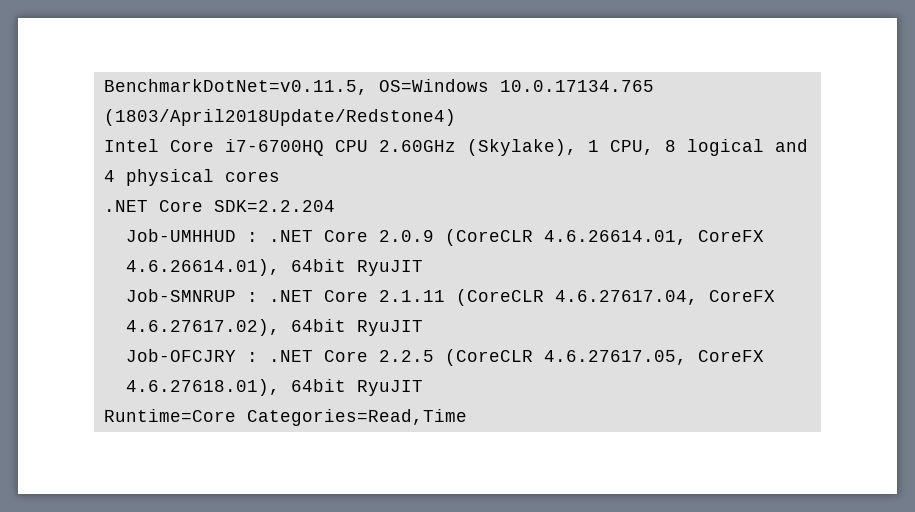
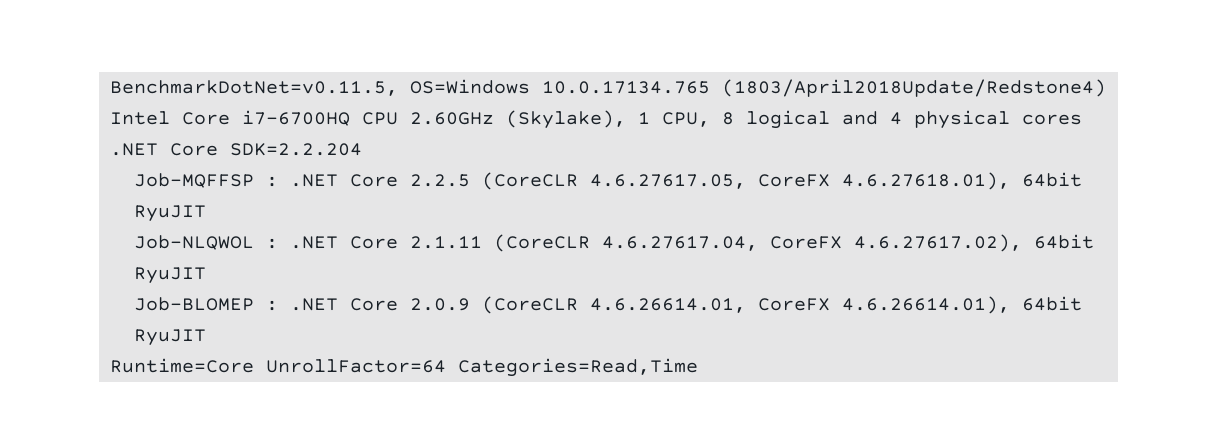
- Job-UMHHUD : .NET Core 2.0.9 (CoreCLR 4.6.26614.01, CoreFX 4.6.26614.01), 64bit RyuJIT
+ Job-MQFFSP : .NET Core 2.2.5 (CoreCLR 4.6.27617.05, CoreFX 4.6.27618.01), 64bit RyuJIT
+ Job-NLQWOL : .NET Core 2.1.11 (CoreCLR 4.6.27617.04, CoreFX 4.6.27617.02), 64bit RyuJIT
+ Job-BLOMEP : .NET Core 2.0.9 (CoreCLR 4.6.26614.01, CoreFX 4.6.26614.01), 64bit RyuJIT
- Job-SMNRUP : .NET Core 2.1.11 (CoreCLR 4.6.27617.04, CoreFX 4.6.27617.02), 64bit RyuJIT
- Job-OFCJRY : .NET Core 2.2.5 (CoreCLR 4.6.27617.05, CoreFX 4.6.27618.01), 64bit RyuJIT
- Runtime=Core Categories=Read,Time
+ Runtime=Core UnrollFactor=64 Categories=Read,Time

